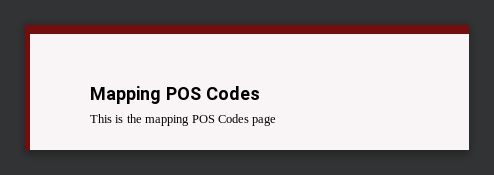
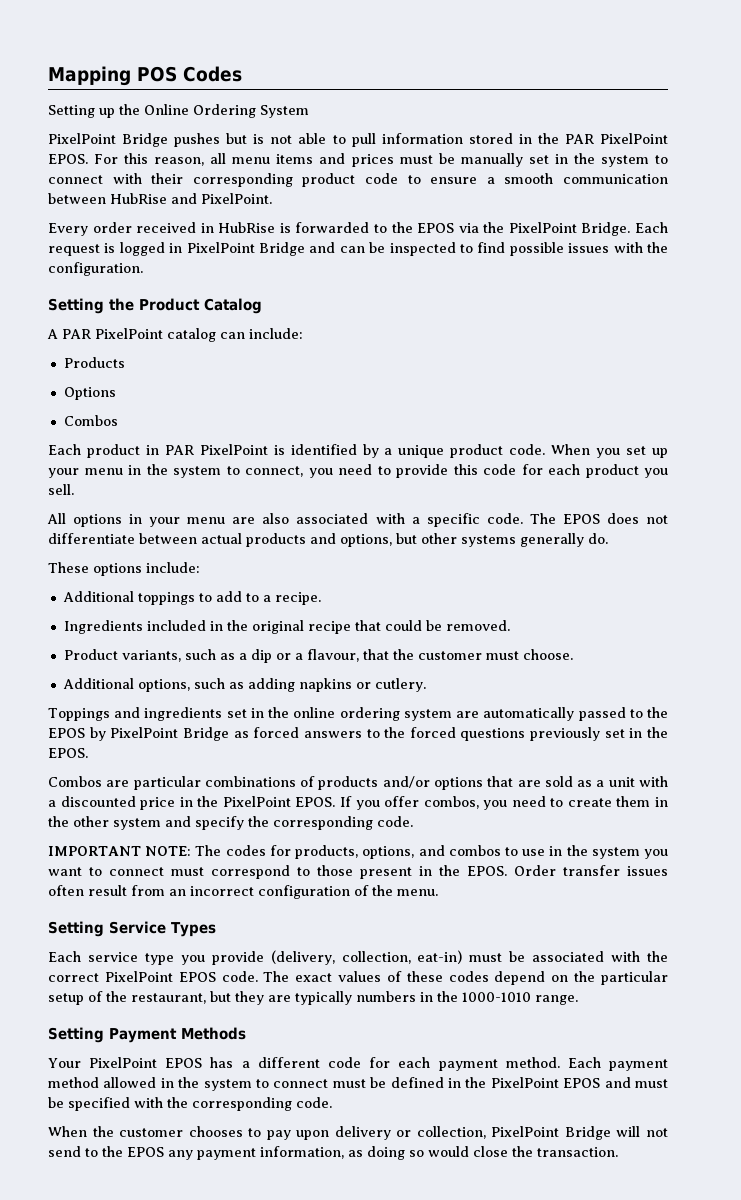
- This is the mapping POS Codes page
+ Setting up the Online Ordering System
+ PixelPoint Bridge pushes but is not able to pull information stored in the PAR PixelPoint EPOS. For this reason, all menu items and prices must be manually set in the system to connect with their corresponding product code to ensure a smooth communication between HubRise and PixelPoint.
+ Every order received in HubRise is forwarded to the EPOS via the PixelPoint Bridge. Each request is logged in PixelPoint Bridge and can be inspected to find possible issues with the configuration.
+ Setting the Product Catalog
+ A PAR PixelPoint catalog can include:
+ Products
+ Options
+ Combos
+ Each product in PAR PixelPoint is identified by a unique product code. When you set up your menu in the system to connect, you need to provide this code for each product you sell.
+ All options in your menu are also associated with a specific code. The EPOS does not differentiate between actual products and options, but other systems generally do.
+ These options include:
+ Additional toppings to add to a recipe.
+ Ingredients included in the original recipe that could be removed.
+ Product variants, such as a dip or a flavour, that the customer must choose.
+ Additional options, such as adding napkins or cutlery.
+ Toppings and ingredients set in the online ordering system are automatically passed to the EPOS by PixelPoint Bridge as forced answers to the forced questions previously set in the EPOS.
+ Combos are particular combinations of products and/or options that are sold as a unit with a discounted price in the PixelPoint EPOS. If you offer combos, you need to create them in the other system and specify the corresponding code.
+ IMPORTANT NOTE: The codes for products, options, and combos to use in the system you want to connect must correspond to those present in the EPOS. Order transfer issues often result from an incorrect configuration of the menu.
+ Setting Service Types
+ Each service type you provide (delivery, collection, eat-in) must be associated with the correct PixelPoint EPOS code. The exact values of these codes depend on the particular setup of the restaurant, but they are typically numbers in the 1000-1010 range.
+ Setting Payment Methods
+ Your PixelPoint EPOS has a different code for each payment method. Each payment method allowed in the system to connect must be defined in the PixelPoint EPOS and must be specified with the corresponding code.
+ When the customer chooses to pay upon delivery or collection, PixelPoint Bridge will not send to the EPOS any payment information, as doing so would close the transaction.

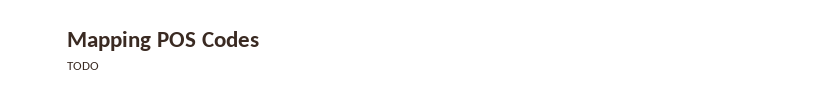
- Setting up the Online Ordering System
- PixelPoint Bridge pushes but is not able to pull information stored in the PAR PixelPoint EPOS. For this reason, all menu items and prices must be manually set in the system to connect with their corresponding product code to ensure a smooth communication between HubRise and PixelPoint.
- Every order received in HubRise is forwarded to the EPOS via the PixelPoint Bridge. Each request is logged in PixelPoint Bridge and can be inspected to find possible issues with the configuration.
- Setting the Product Catalog
- A PAR PixelPoint catalog can include:
- Products
- Options
- Combos
- Each product in PAR PixelPoint is identified by a unique product code. When you set up your menu in the system to connect, you need to provide this code for each product you sell.
- All options in your menu are also associated with a specific code. The EPOS does not differentiate between actual products and options, but other systems generally do.
- These options include:
- Additional toppings to add to a recipe.
- Ingredients included in the original recipe that could be removed.
- Product variants, such as a dip or a flavour, that the customer must choose.
- Additional options, such as adding napkins or cutlery.
- Toppings and ingredients set in the online ordering system are automatically passed to the EPOS by PixelPoint Bridge as forced answers to the forced questions previously set in the EPOS.
- Combos are particular combinations of products and/or options that are sold as a unit with a discounted price in the PixelPoint EPOS. If you offer combos, you need to create them in the other system and specify the corresponding code.
- IMPORTANT NOTE: The codes for products, options, and combos to use in the system you want to connect must correspond to those present in the EPOS. Order transfer issues often result from an incorrect configuration of the menu.
- Setting Service Types
- Each service type you provide (delivery, collection, eat-in) must be associated with the correct PixelPoint EPOS code. The exact values of these codes depend on the particular setup of the restaurant, but they are typically numbers in the 1000-1010 range.
- Setting Payment Methods
- Your PixelPoint EPOS has a different code for each payment method. Each payment method allowed in the system to connect must be defined in the PixelPoint EPOS and must be specified with the corresponding code.
- When the customer chooses to pay upon delivery or collection, PixelPoint Bridge will not send to the EPOS any payment information, as doing so would close the transaction.
+ TODO

